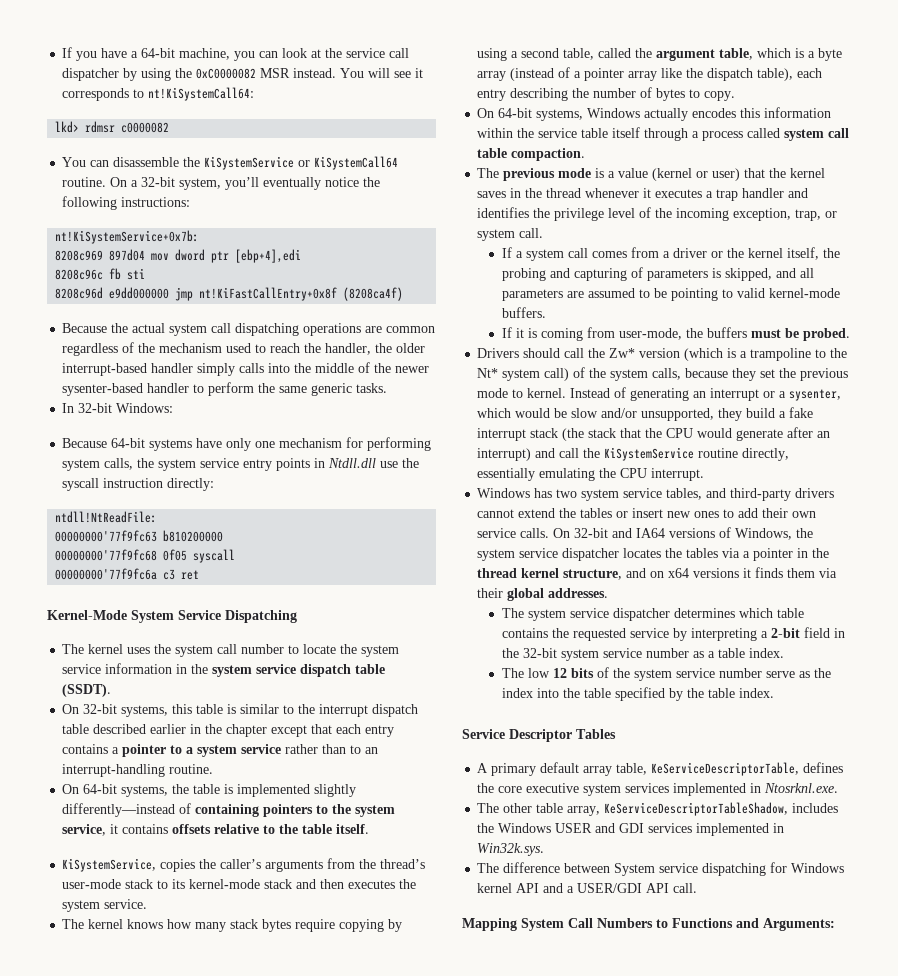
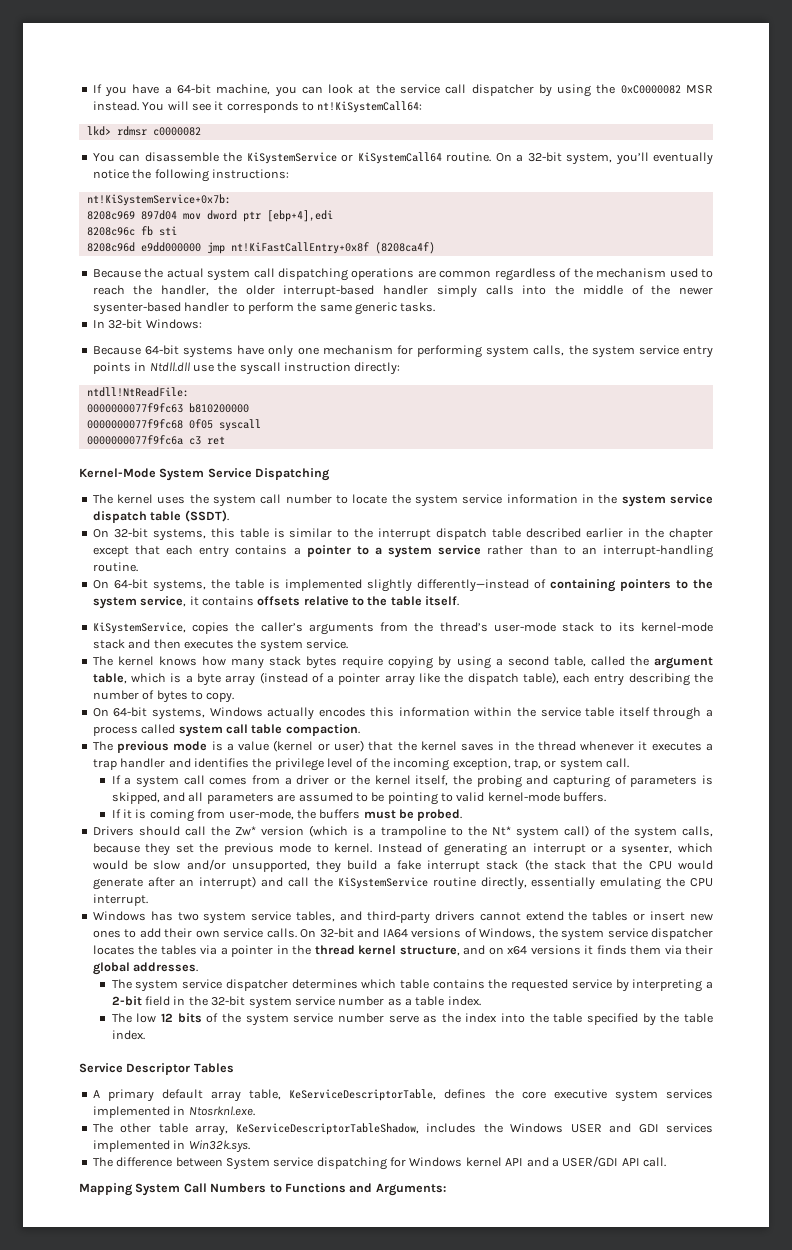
- 00000000'77f9fc63 b810200000
+ 0000000077f9fc63 b810200000
- 00000000'77f9fc68 0f05 syscall
+ 0000000077f9fc68 0f05 syscall
- 00000000'77f9fc6a c3 ret
+ 0000000077f9fc6a c3 ret

